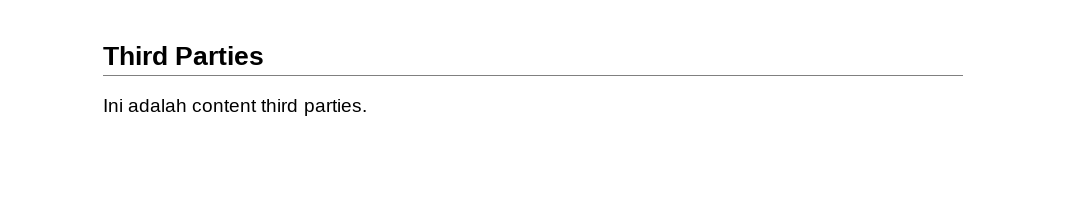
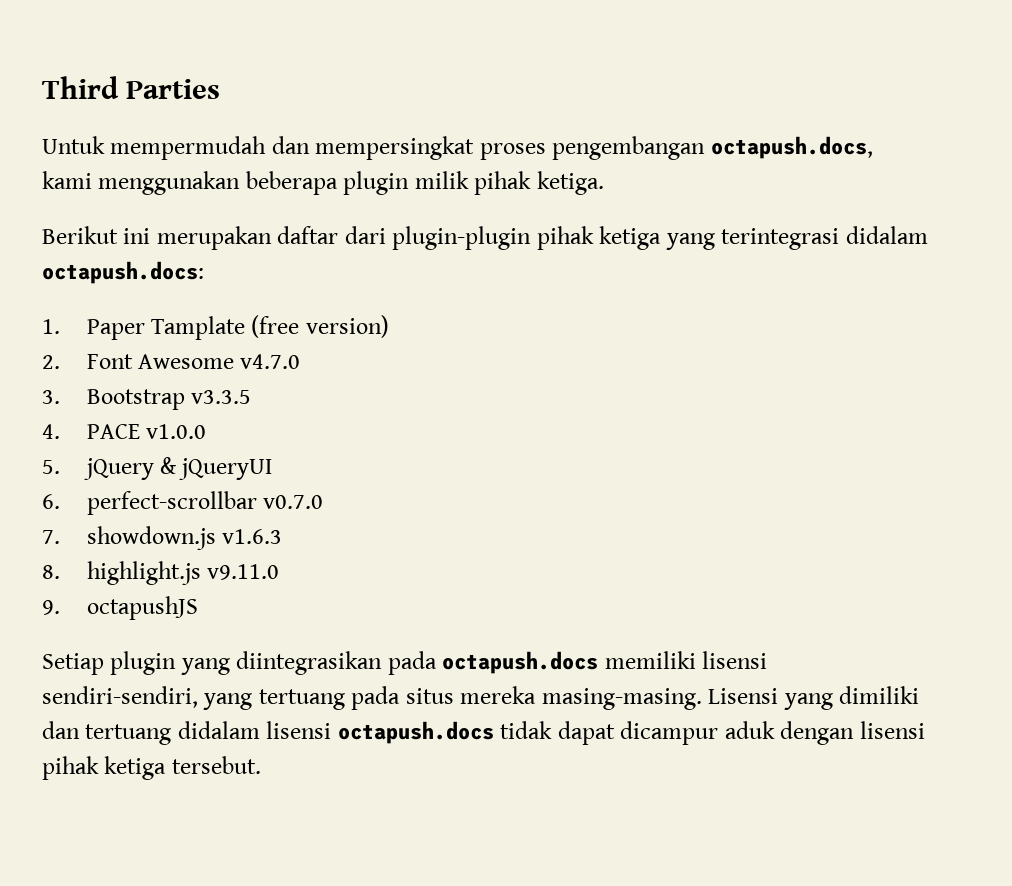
- Ini adalah content third parties.
+ Untuk mempermudah dan mempersingkat proses pengembangan octapush.docs, kami menggunakan beberapa plugin milik pihak ketiga.
+ Berikut ini merupakan daftar dari plugin-plugin pihak ketiga yang terintegrasi didalam octapush.docs:
+ 1. Paper Tamplate (free version)
+ 2. Font Awesome v4.7.0
+ 3. Bootstrap v3.3.5
+ 4. PACE v1.0.0
+ 5. jQuery & jQueryUI
+ 6. perfect-scrollbar v0.7.0
+ 7. showdown.js v1.6.3
+ 8. highlight.js v9.11.0
+ 9. octapushJS
+ Setiap plugin yang diintegrasikan pada octapush.docs memiliki lisensi sendiri-sendiri, yang tertuang pada situs mereka masing-masing. Lisensi yang dimiliki dan tertuang didalam lisensi octapush.docs tidak dapat dicampur aduk dengan lisensi pihak ketiga tersebut.

